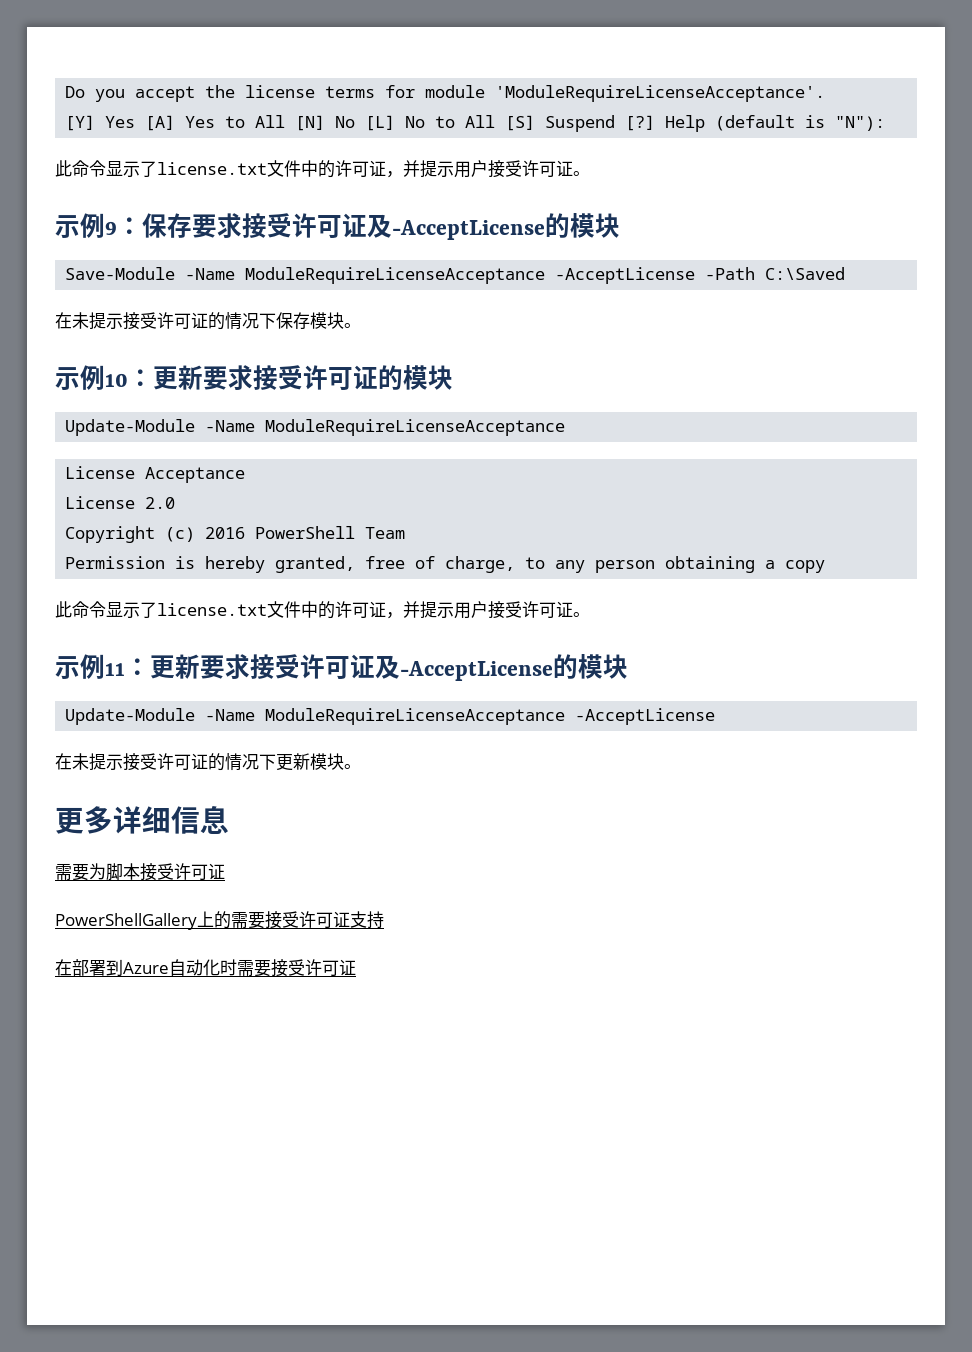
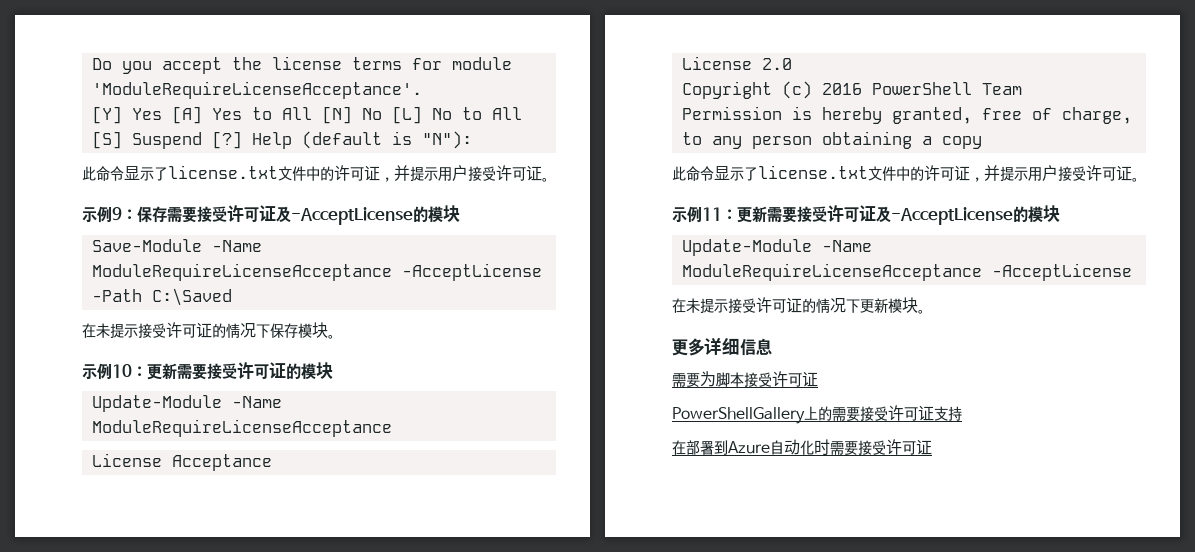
- 示例9：保存要求接受许可证及-AcceptLicense的模块
+ 示例9：保存需要接受许可证及-AcceptLicense的模块
- 示例10：更新要求接受许可证的模块
+ 示例10：更新需要接受许可证的模块
- 示例11：更新要求接受许可证及-AcceptLicense的模块
+ 示例11：更新需要接受许可证及-AcceptLicense的模块

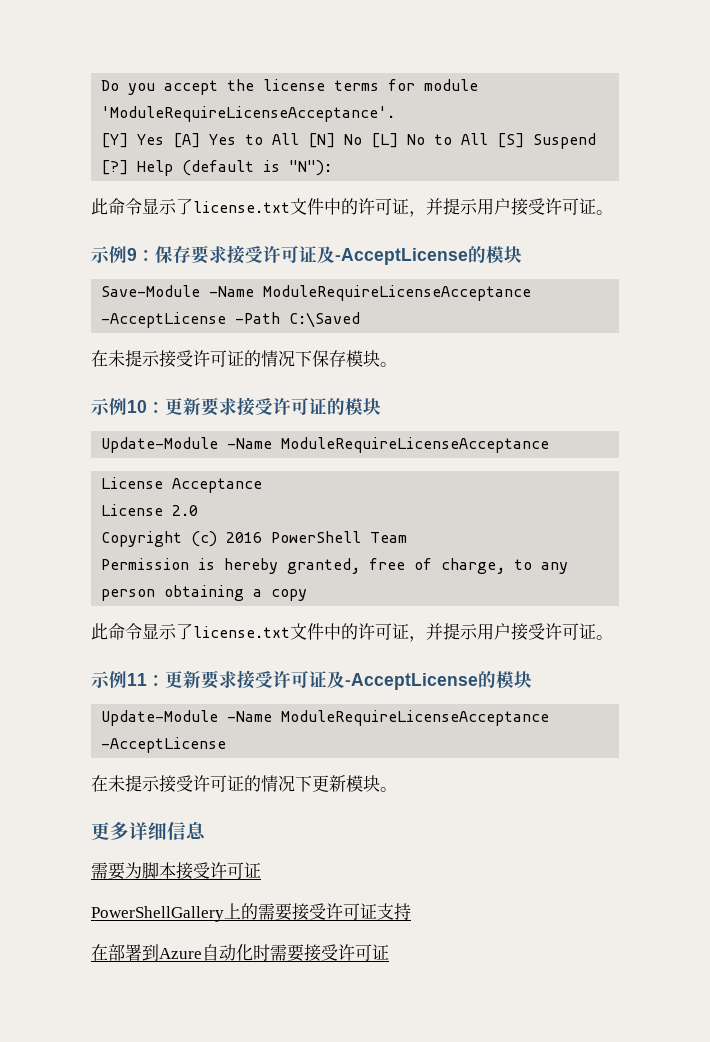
- 示例9：保存需要接受许可证及-AcceptLicense的模块
+ 示例9：保存要求接受许可证及-AcceptLicense的模块
- 示例10：更新需要接受许可证的模块
+ 示例10：更新要求接受许可证的模块
- 示例11：更新需要接受许可证及-AcceptLicense的模块
+ 示例11：更新要求接受许可证及-AcceptLicense的模块

